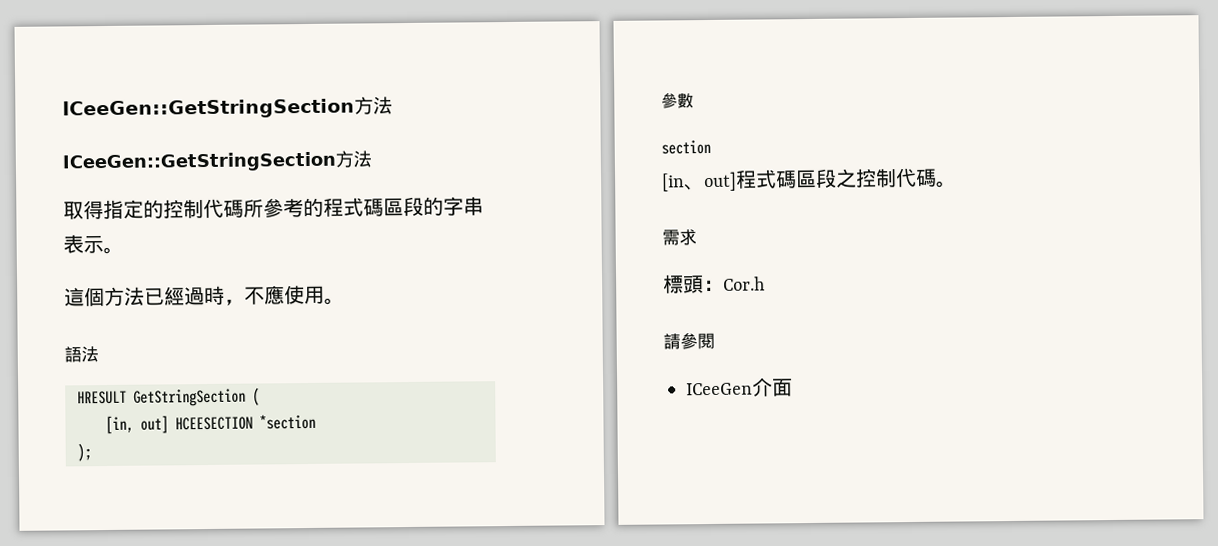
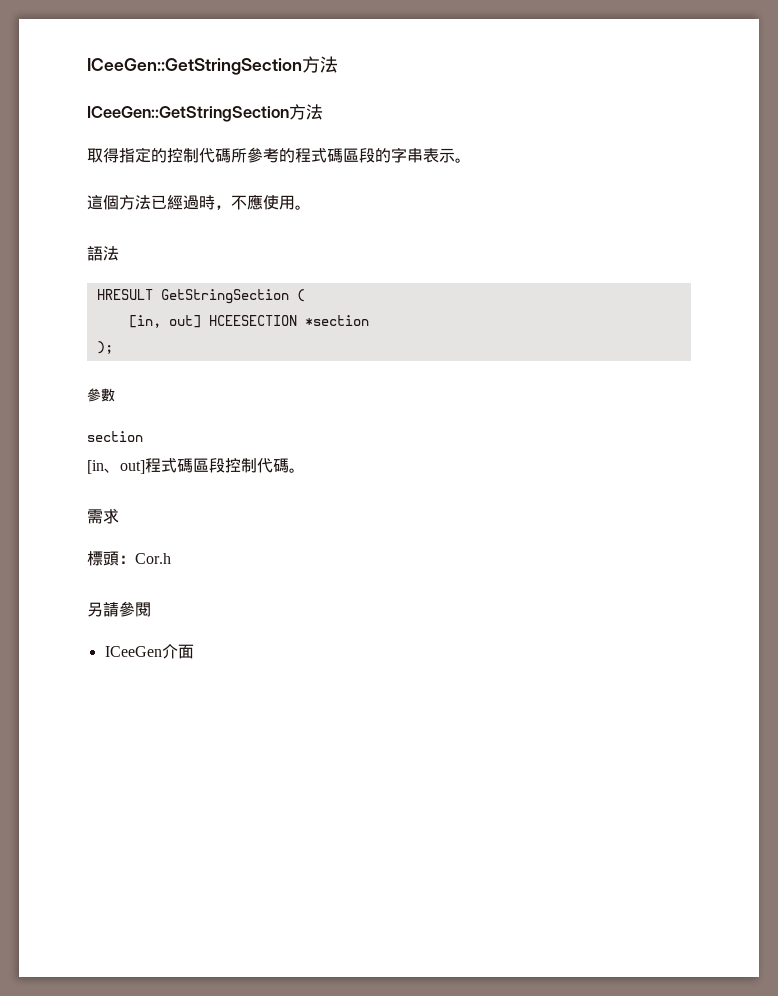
- [in、out]程式碼區段之控制代碼。
+ [in、out]程式碼區段控制代碼。
- 請參閱
+ 另請參閱

